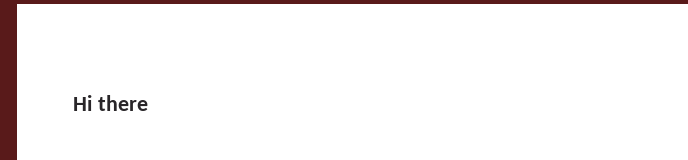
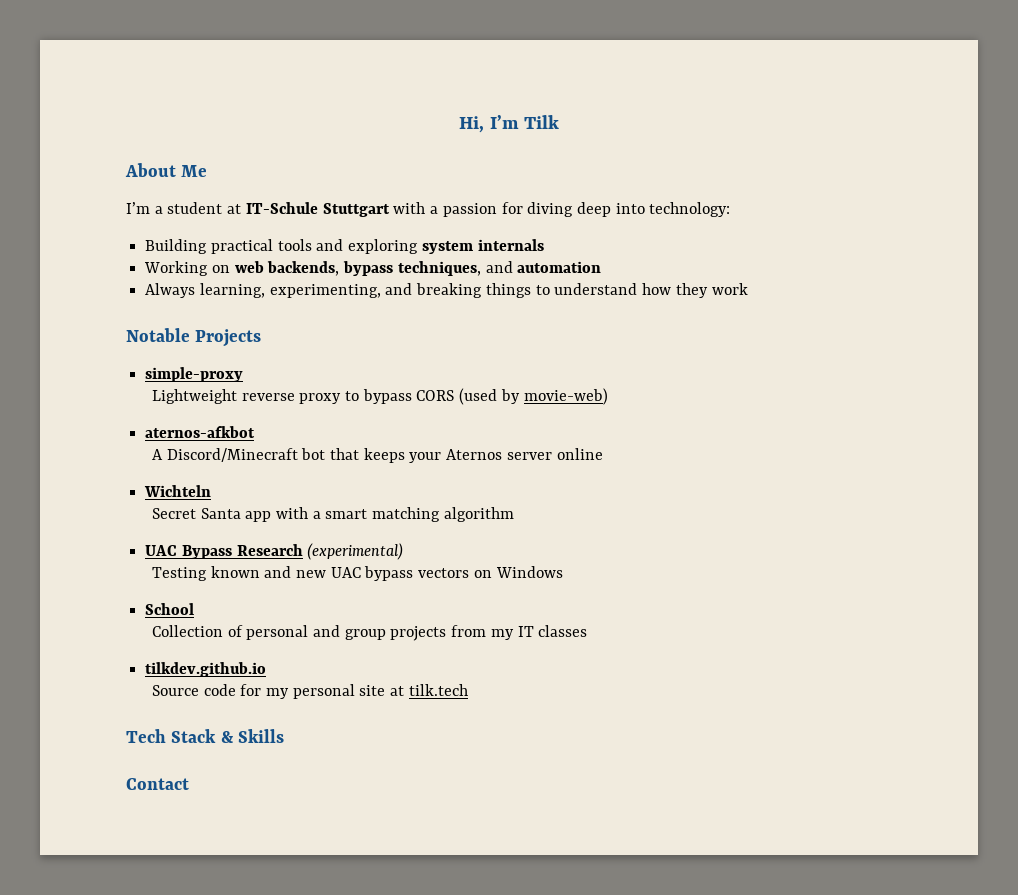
- Hi there
+ Hi, I’m Tilk
+ About Me
+ I’m a student at IT-Schule Stuttgart with a passion for diving deep into technology:
+ Building practical tools and exploring system internals
+ Working on web backends, bypass techniques, and automation
+ Always learning, experimenting, and breaking things to understand how they work
+ Notable Projects
+ simple-proxy
+ Lightweight reverse proxy to bypass CORS (used by movie-web)
+ aternos-afkbot
+ A Discord/Minecraft bot that keeps your Aternos server online
+ Wichteln
+ Secret Santa app with a smart matching algorithm
+ UAC Bypass Research (experimental)
+ Testing known and new UAC bypass vectors on Windows
+ School
+ Collection of personal and group projects from my IT classes
+ tilkdev.github.io
+ Source code for my personal site at tilk.tech
+ Tech Stack & Skills
+ Contact

